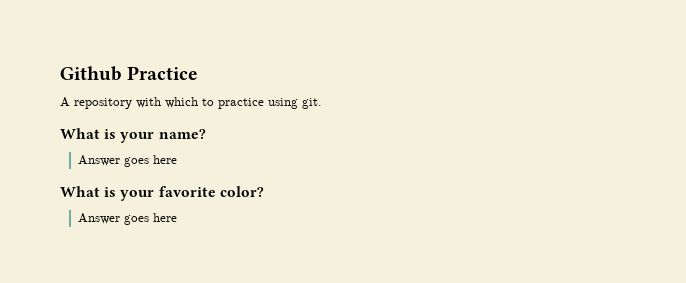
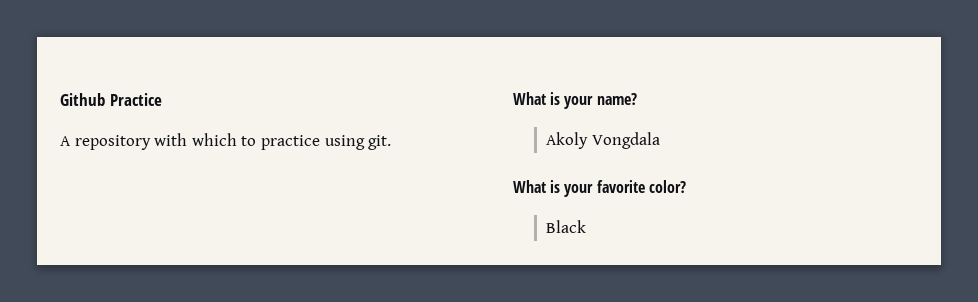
  What is your name?
- Answer goes here
+ Akoly Vongdala
  What is your favorite color?
- Answer goes here
+ Black

